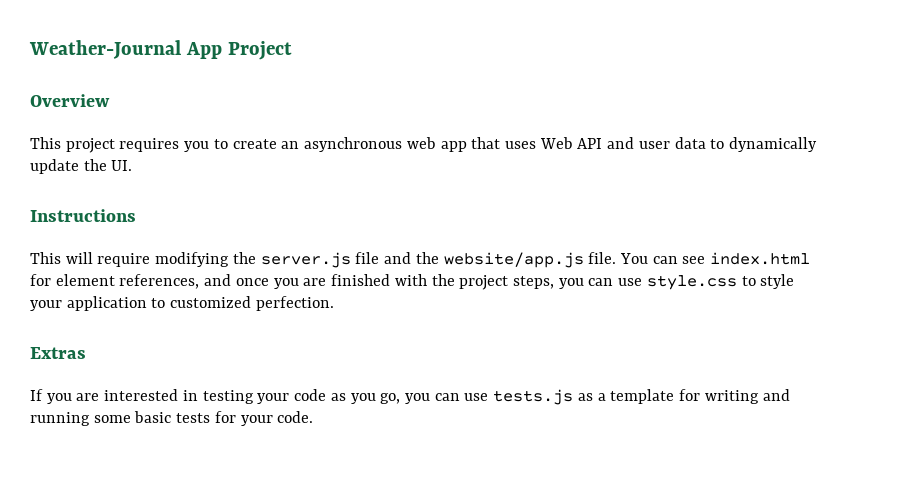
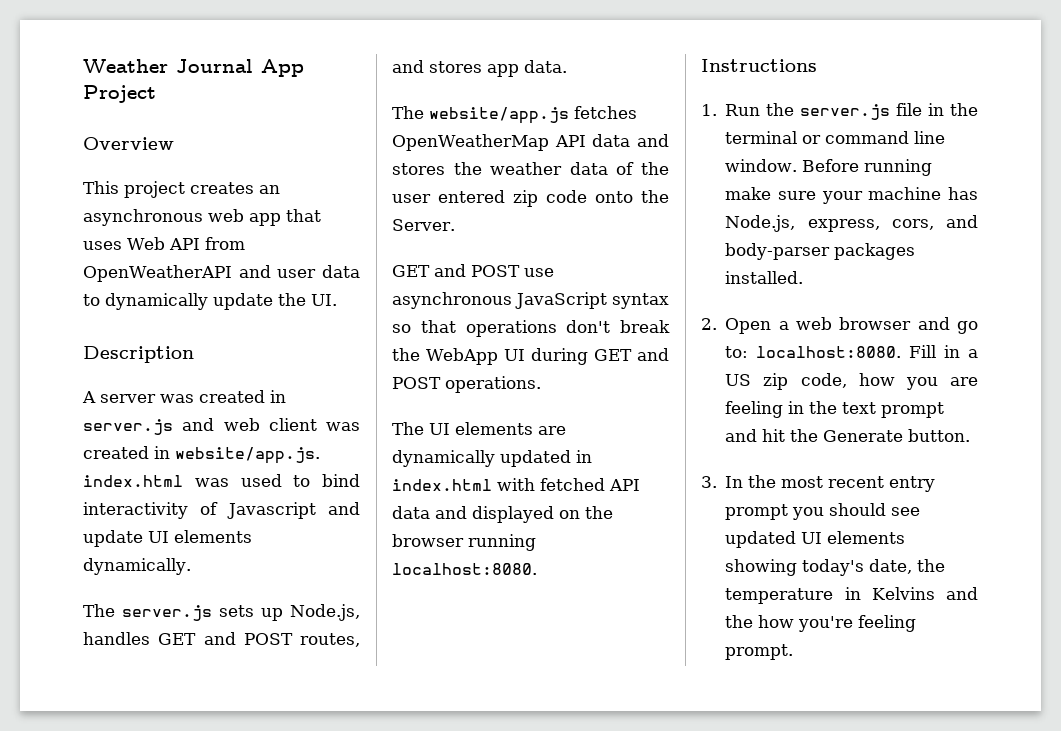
- Weather-Journal App Project
+ Weather Journal App Project
- This project requires you to create an asynchronous web app that uses Web API and user data to dynamically update the UI.
+ This project creates an asynchronous web app that uses Web API from OpenWeatherAPI and user data to dynamically update the UI.
+ Description
+ A server was created in server.js and web client was created in website/app.js. index.html was used to bind interactivity of Javascript and update UI elements dynamically.
+ The server.js sets up Node.js, handles GET and POST routes, and stores app data.
+ The website/app.js fetches OpenWeatherMap API data and stores the weather data of the user entered zip code onto the Server.
+ GET and POST use asynchronous JavaScript syntax so that operations don't break the WebApp UI during GET and POST operations.
+ The UI elements are dynamically updated in index.html with fetched API data and displayed on the browser running localhost:8080.
  Instructions
- This will require modifying the server.js file and the website/app.js file. You can see index.html for element references, and once you are finished with the project steps, you can use style.css to style your application to customized perfection.
- Extras
- If you are interested in testing your code as you go, you can use tests.js as a template for writing and running some basic tests for your code.
+ 1. Run the server.js file in the terminal or command line window. Before running make sure your machine has Node.js, express, cors, and body-parser packages installed.
+ 2. Open a web browser and go to: localhost:8080. Fill in a US zip code, how you are feeling in the text prompt and hit the Generate button.
+ 3. In the most recent entry prompt you should see updated UI elements showing today's date, the temperature in Kelvins and the how you're feeling prompt.

